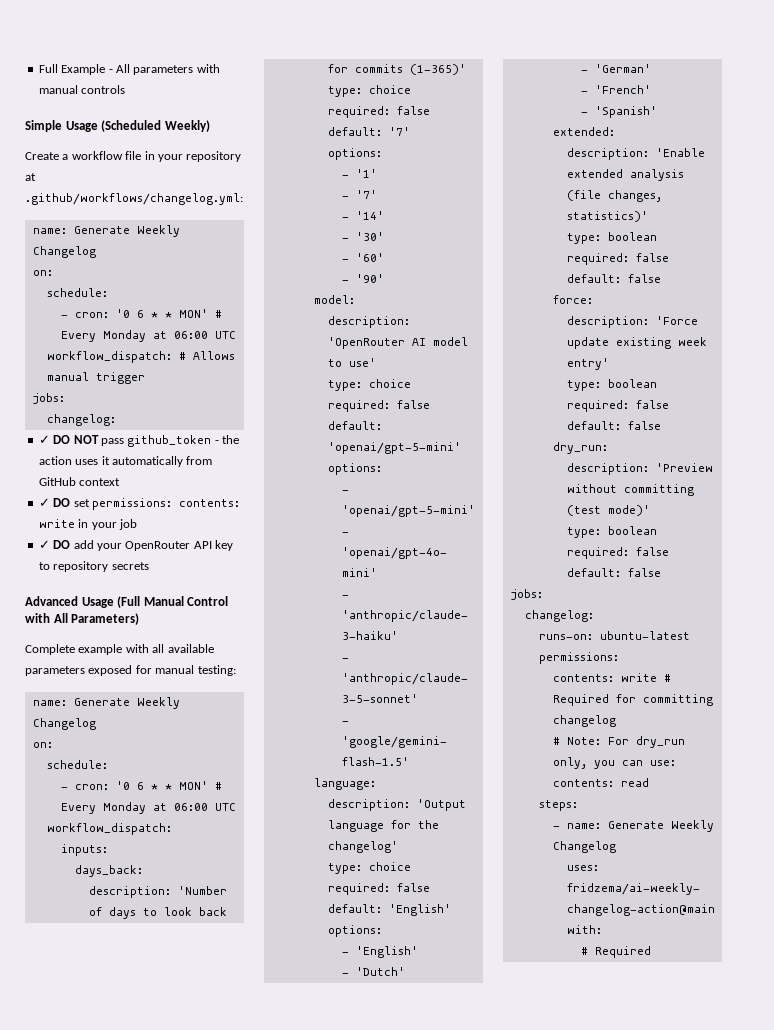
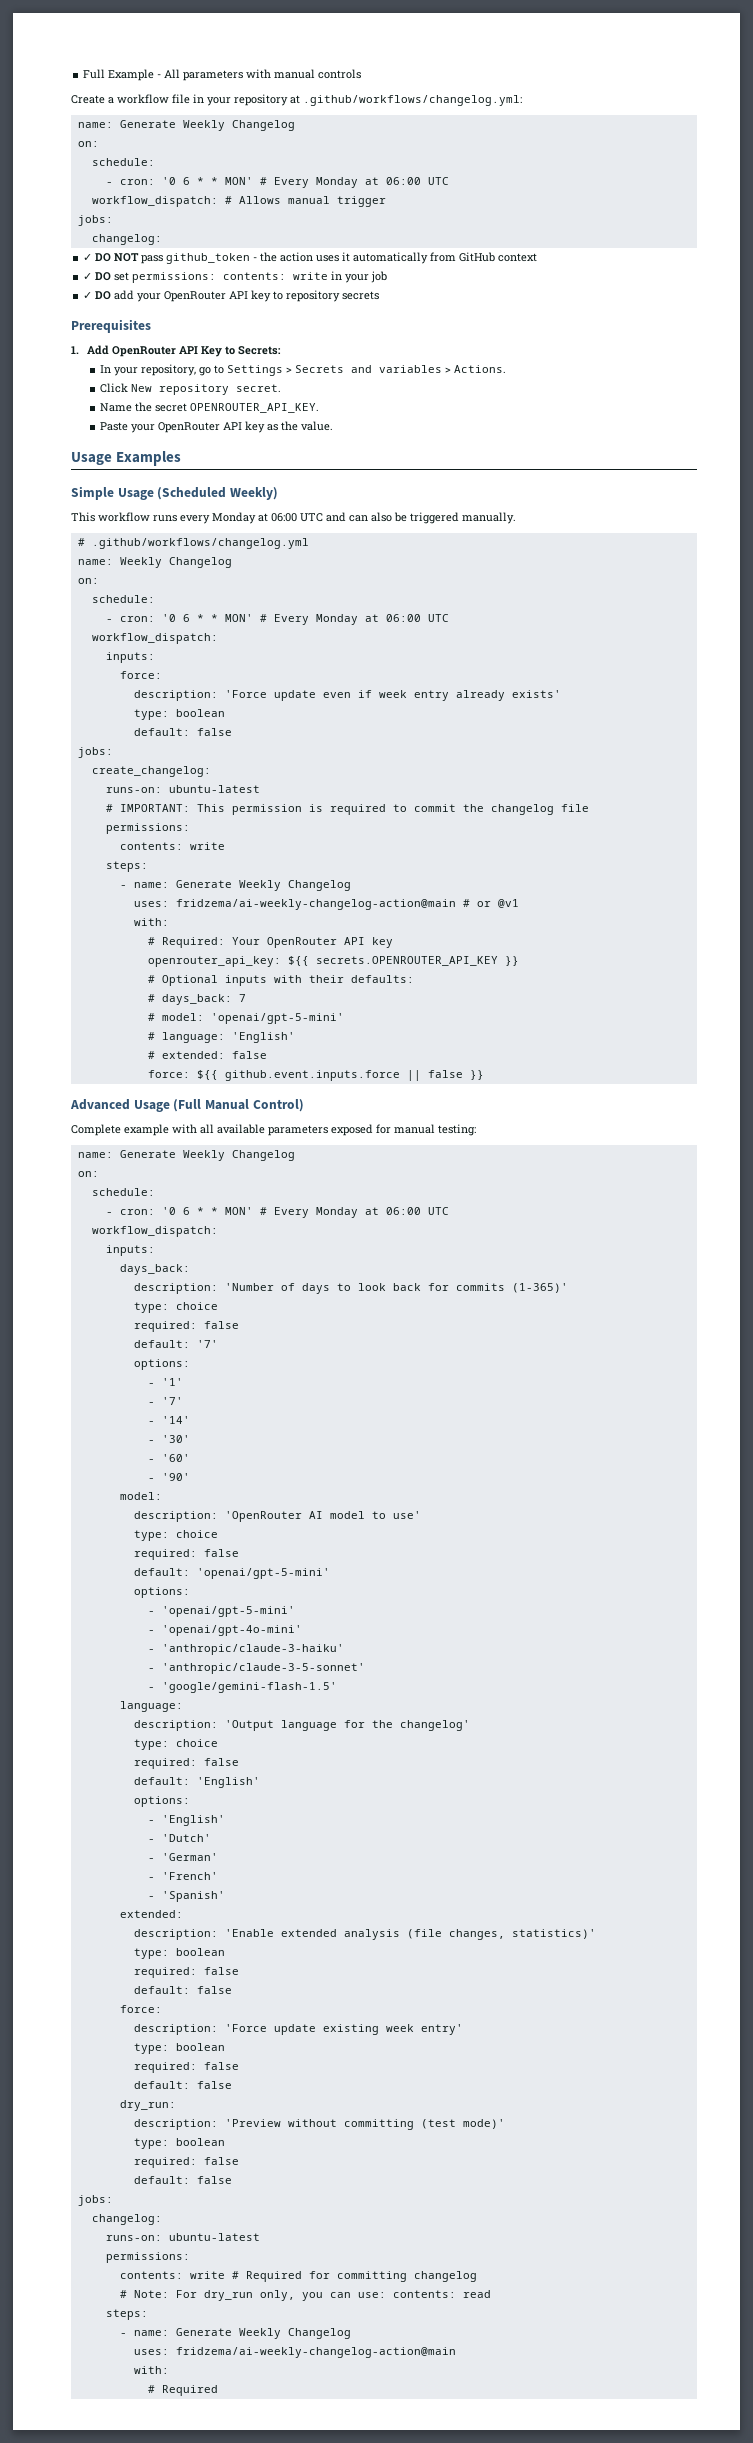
- Simple Usage (Scheduled Weekly)
+ Prerequisites
+ 1. Add OpenRouter API Key to Secrets:
+ In your repository, go to Settings > Secrets and variables > Actions.
+ Click New repository secret.
+ Name the secret OPENROUTER_API_KEY.
+ Paste your OpenRouter API key as the value.
+ Usage Examples
+ Simple Usage (Scheduled Weekly)
+ This workflow runs every Monday at 06:00 UTC and can also be triggered manually.
+ # .github/workflows/changelog.yml
+ name: Weekly Changelog
+ on:
+ schedule:
+ - cron: '0 6 * * MON' # Every Monday at 06:00 UTC
+ workflow_dispatch:
+ inputs:
+ force:
+ description: 'Force update even if week entry already exists'
+ type: boolean
+ default: false
+ jobs:
+ create_changelog:
+ runs-on: ubuntu-latest
+ # IMPORTANT: This permission is required to commit the changelog file
+ permissions:
+ contents: write
+ steps:
+ - name: Generate Weekly Changelog
+ uses: fridzema/ai-weekly-changelog-action@main # or @v1
+ with:
+ # Required: Your OpenRouter API key
+ openrouter_api_key: ${{ secrets.OPENROUTER_API_KEY }}
+ # Optional inputs with their defaults:
+ # days_back: 7
+ # model: 'openai/gpt-5-mini'
+ # language: 'English'
+ # extended: false
+ force: ${{ github.event.inputs.force || false }}
- Advanced Usage (Full Manual Control with All Parameters)
+ Advanced Usage (Full Manual Control)

